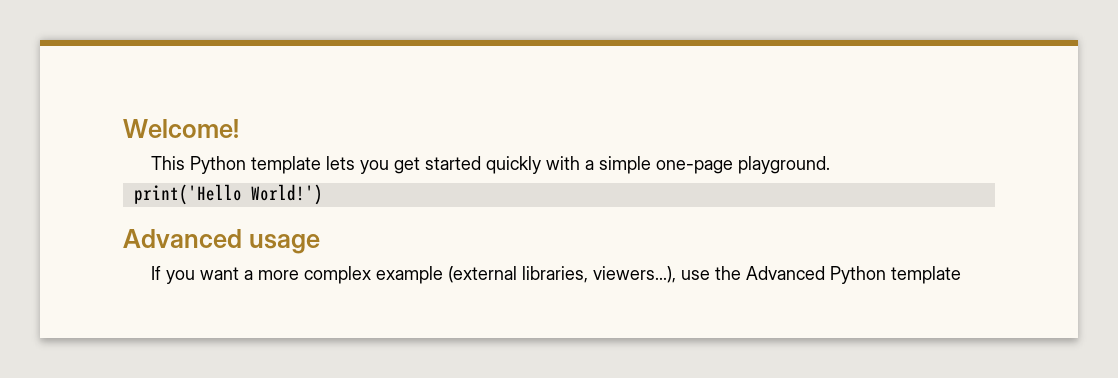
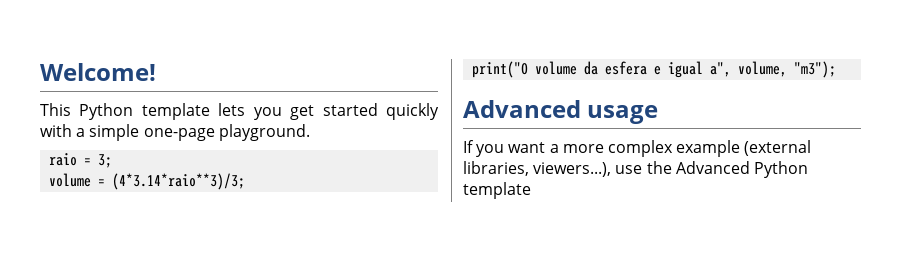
- print('Hello World!')
+ raio = 3;
+ volume = (4*3.14*raio**3)/3;
+ print("O volume da esfera e igual a", volume, "m3");

